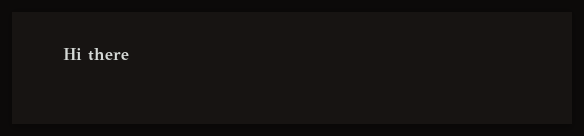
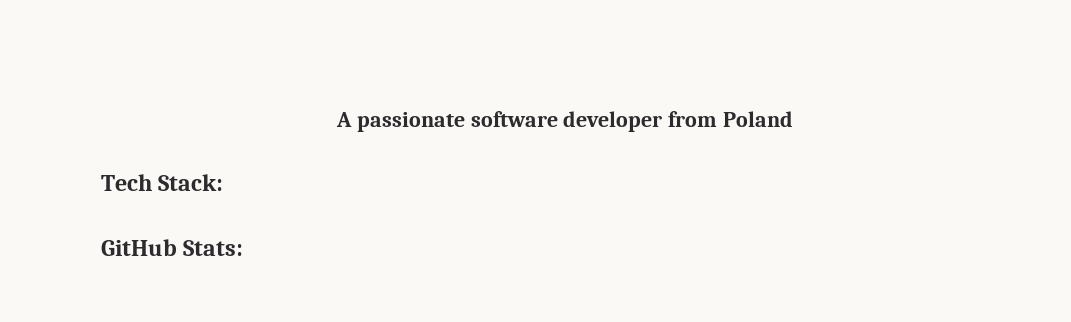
- Hi there
+ A passionate software developer from Poland
+ Tech Stack:
+ GitHub Stats:

